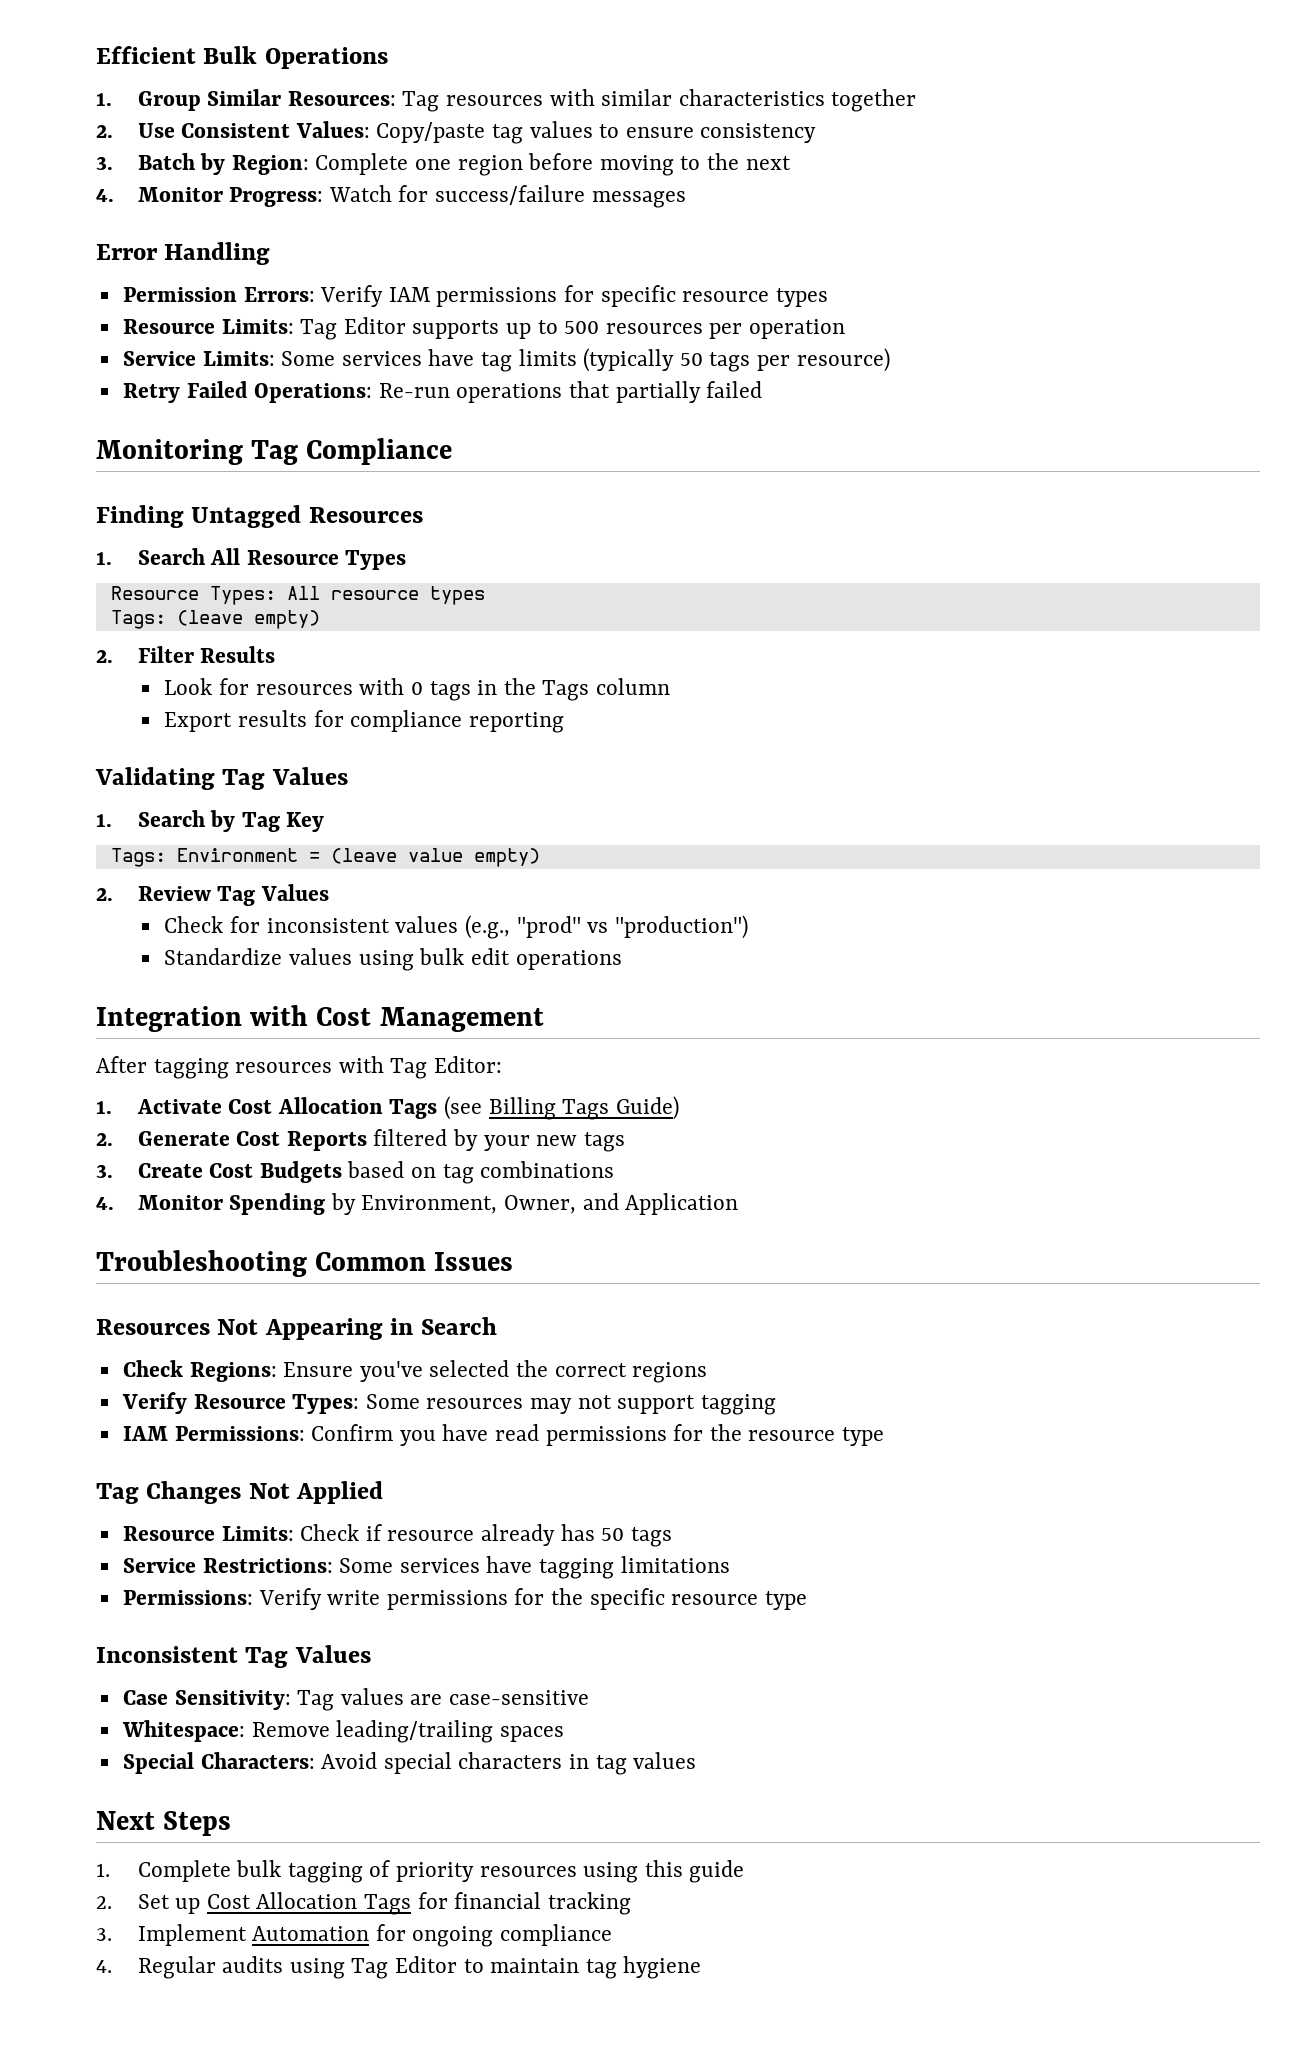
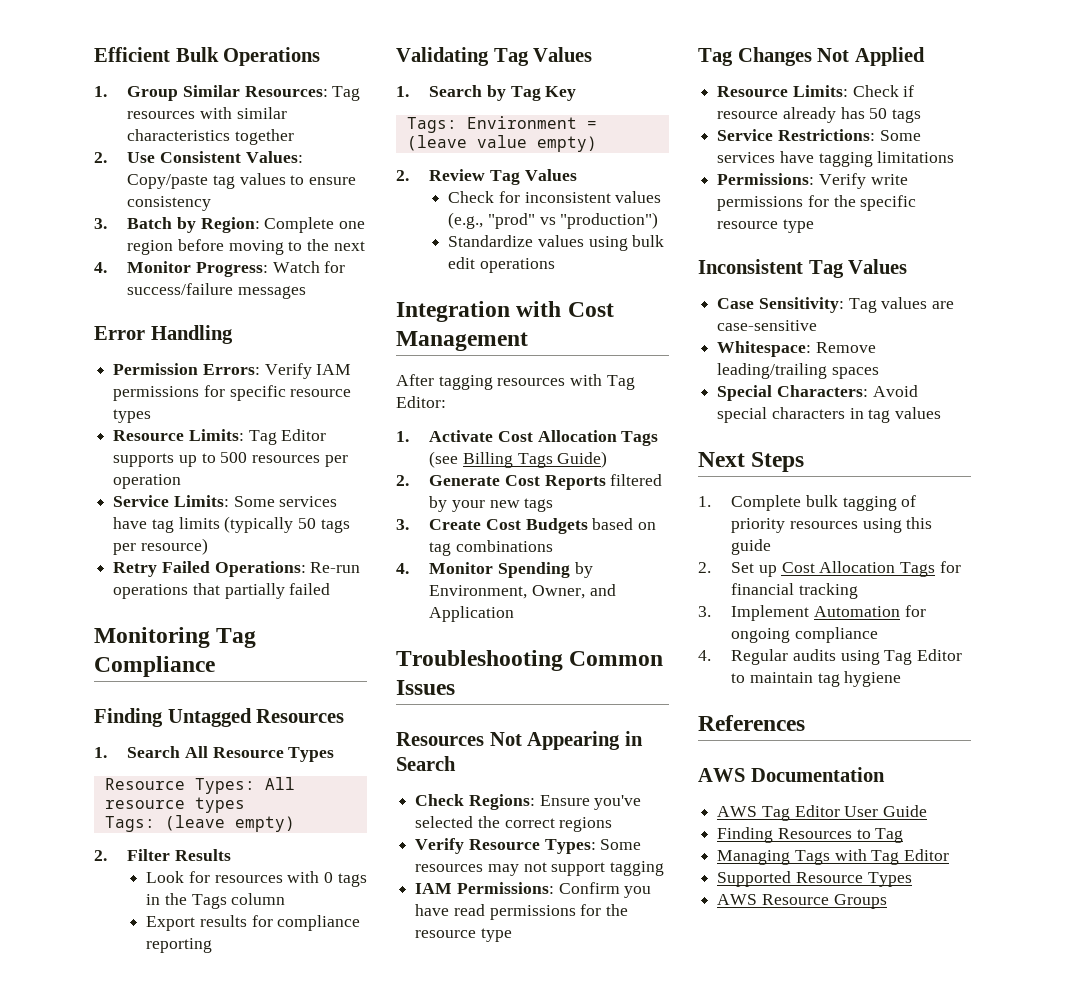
+ References
+ AWS Documentation
+ AWS Tag Editor User Guide
+ Finding Resources to Tag
+ Managing Tags with Tag Editor
+ Supported Resource Types
+ AWS Resource Groups

